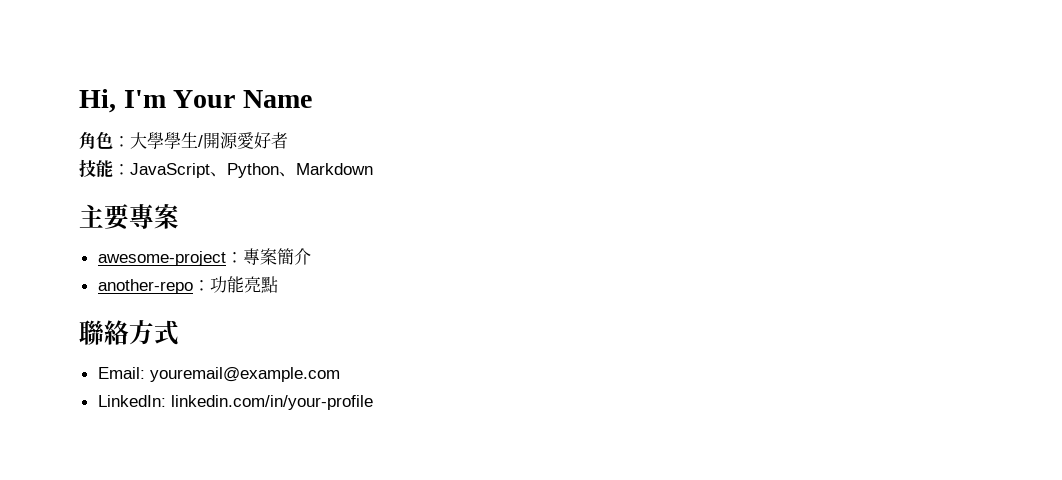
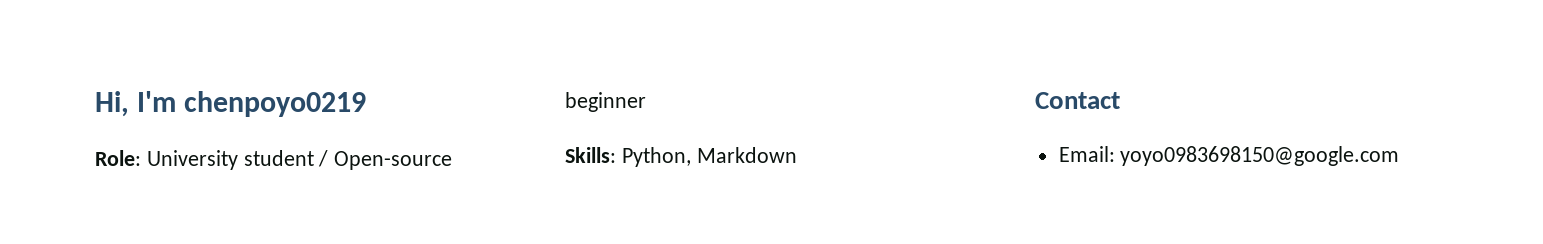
- Hi, I'm Your Name
- 角色：大學學生/開源愛好者
- 技能：JavaScript、Python、Markdown
- 主要專案
- awesome-project：專案簡介
- another-repo：功能亮點
- 聯絡方式
- Email: youremail@example.com
- LinkedIn: linkedin.com/in/your-profile
+ Hi, I'm chenpoyo0219
+ Role: University student / Open-source beginner
+ Skills: Python, Markdown
+ Contact
+ Email: yoyo0983698150@google.com

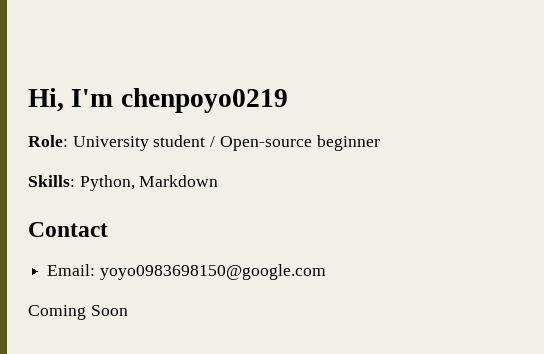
+ Coming Soon

